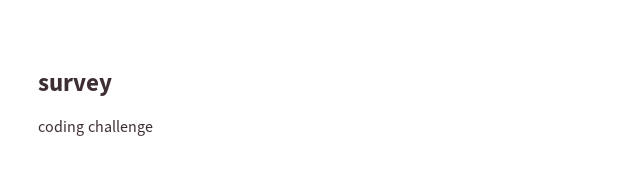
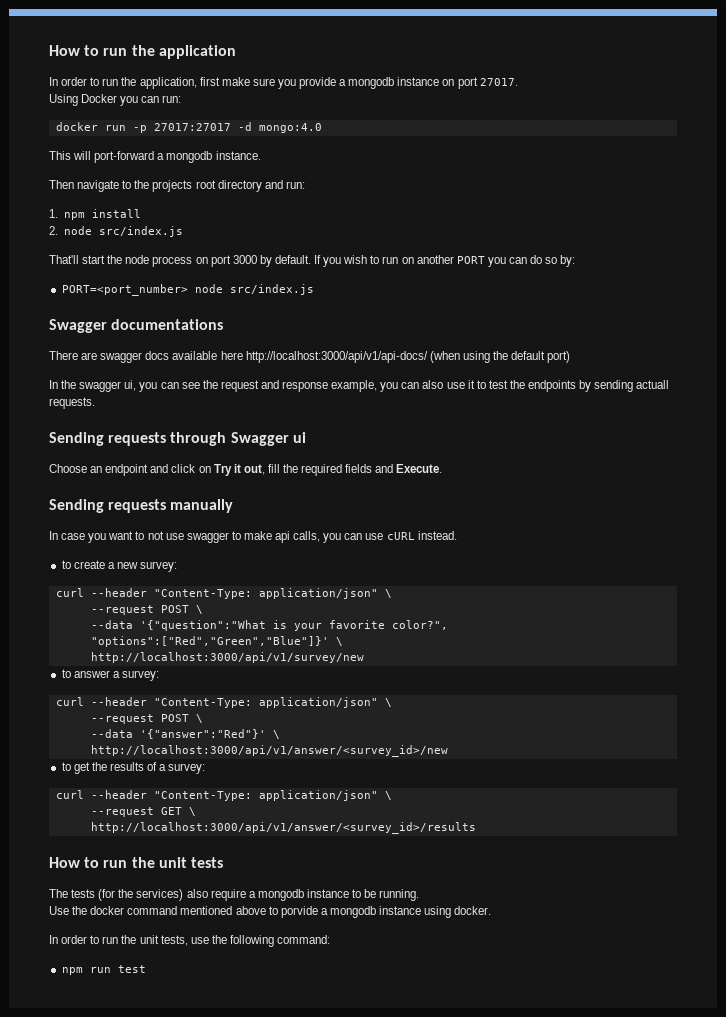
- survey
- coding challenge
+ How to run the application
+ In order to run the application, first make sure you provide a mongodb instance on port 27017.
+ Using Docker you can run:
+ docker run -p 27017:27017 -d mongo:4.0
+ This will port-forward a mongodb instance.
+ Then navigate to the projects root directory and run:
+ 1. npm install
+ 2. node src/index.js
+ That'll start the node process on port 3000 by default. If you wish to run on another PORT you can do so by:
+ PORT=<port_number> node src/index.js
+ Swagger documentations
+ There are swagger docs available here http://localhost:3000/api/v1/api-docs/ (when using the default port)
+ In the swagger ui, you can see the request and response example, you can also use it to test the endpoints by sending actuall requests.
+ Sending requests through Swagger ui
+ Choose an endpoint and click on Try it out, fill the required fields and Execute.
+ Sending requests manually
+ In case you want to not use swagger to make api calls, you can use cURL instead.
+ to create a new survey:
+ curl --header "Content-Type: application/json" \
+ --request POST \
+ --data '{"question":"What is your favorite color?", "options":["Red","Green","Blue"]}' \
+ http://localhost:3000/api/v1/survey/new
+ to answer a survey:
+ curl --header "Content-Type: application/json" \
+ --request POST \
+ --data '{"answer":"Red"}' \
+ http://localhost:3000/api/v1/answer/<survey_id>/new
+ to get the results of a survey:
+ curl --header "Content-Type: application/json" \
+ --request GET \
+ http://localhost:3000/api/v1/answer/<survey_id>/results
+ How to run the unit tests
+ The tests (for the services) also require a mongodb instance to be running.
+ Use the docker command mentioned above to porvide a mongodb instance using docker.
+ In order to run the unit tests, use the following command:
+ npm run test

